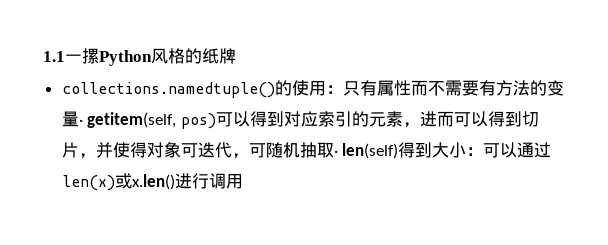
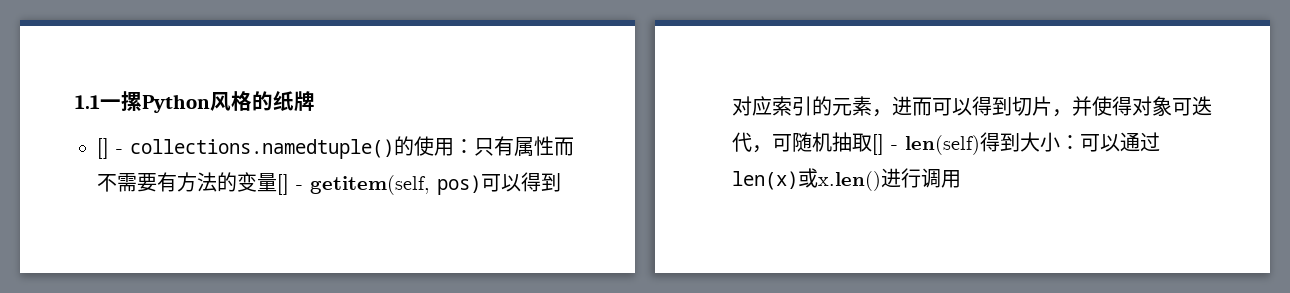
- collections.namedtuple()的使用：只有属性而不需要有方法的变量· getitem(self, pos)可以得到对应索引的元素，进而可以得到切片，并使得对象可迭代，可随机抽取· len(self)得到大小：可以通过len(x)或x.len()进行调用
+ [] - collections.namedtuple()的使用：只有属性而不需要有方法的变量[] - getitem(self, pos)可以得到对应索引的元素，进而可以得到切片，并使得对象可迭代，可随机抽取[] - len(self)得到大小：可以通过len(x)或x.len()进行调用

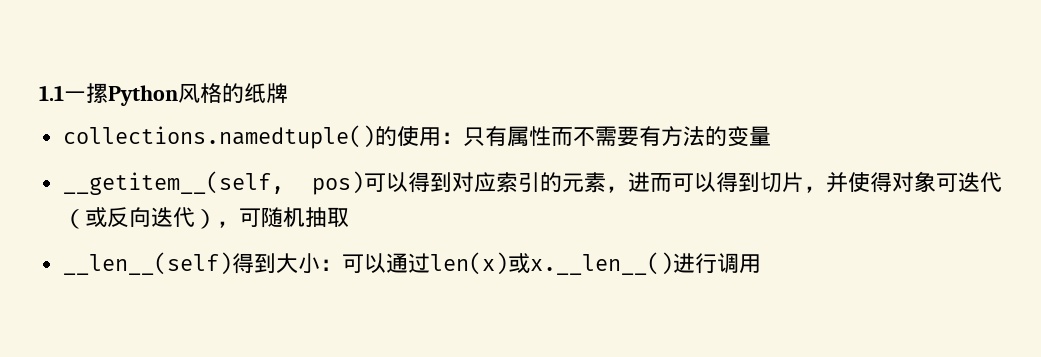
- [] - collections.namedtuple()的使用：只有属性而不需要有方法的变量[] - getitem(self, pos)可以得到对应索引的元素，进而可以得到切片，并使得对象可迭代，可随机抽取[] - len(self)得到大小：可以通过len(x)或x.len()进行调用
+ collections.namedtuple()的使用：只有属性而不需要有方法的变量
+ __getitem__(self, pos)可以得到对应索引的元素，进而可以得到切片，并使得对象可迭代（或反向迭代），可随机抽取
+ __len__(self)得到大小：可以通过len(x)或x.__len__()进行调用

